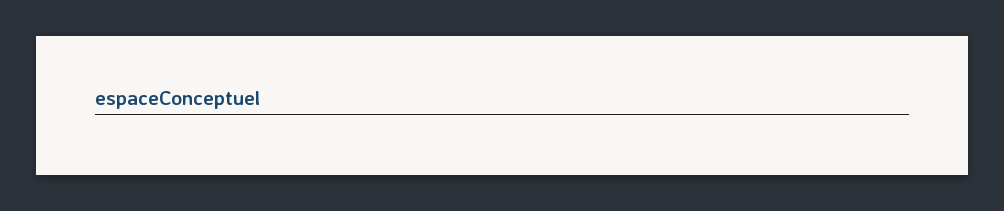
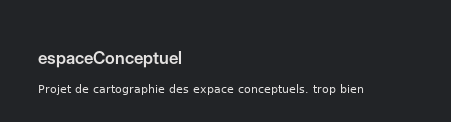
+ Projet de cartographie des expace conceptuels. trop bien

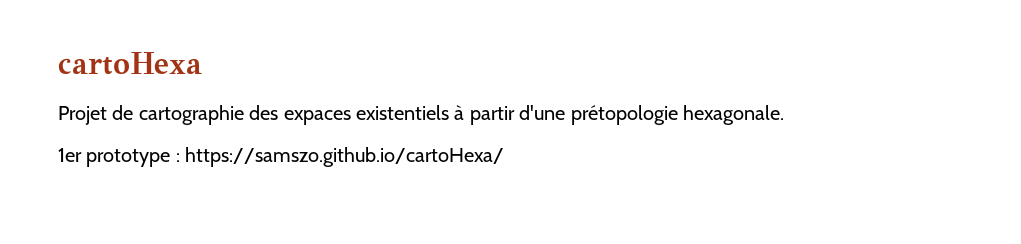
- espaceConceptuel
+ cartoHexa
- Projet de cartographie des expace conceptuels. trop bien
+ Projet de cartographie des expaces existentiels à partir d'une prétopologie hexagonale.
+ 1er prototype : https://samszo.github.io/cartoHexa/

